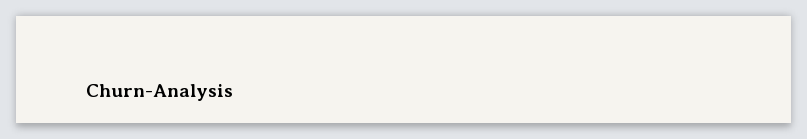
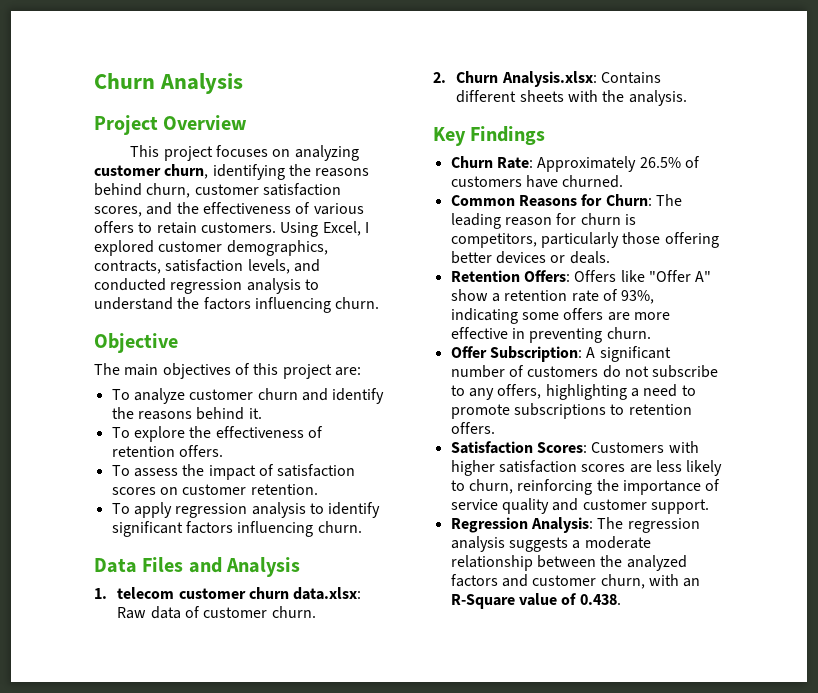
- Churn-Analysis
+ Churn Analysis
+ Project Overview
+ This project focuses on analyzing customer churn, identifying the reasons behind churn, customer satisfaction scores, and the effectiveness of various offers to retain customers. Using Excel, I explored customer demographics, contracts, satisfaction levels, and conducted regression analysis to understand the factors influencing churn.
+ Objective
+ The main objectives of this project are:
+ To analyze customer churn and identify the reasons behind it.
+ To explore the effectiveness of retention offers.
+ To assess the impact of satisfaction scores on customer retention.
+ To apply regression analysis to identify significant factors influencing churn.
+ Data Files and Analysis
+ 1. telecom customer churn data.xlsx: Raw data of customer churn.
+ 2. Churn Analysis.xlsx: Contains different sheets with the analysis.
+ Key Findings
+ Churn Rate: Approximately 26.5% of customers have churned.
+ Common Reasons for Churn: The leading reason for churn is competitors, particularly those offering better devices or deals.
+ Retention Offers: Offers like "Offer A" show a retention rate of 93%, indicating some offers are more effective in preventing churn.
+ Offer Subscription: A significant number of customers do not subscribe to any offers, highlighting a need to promote subscriptions to retention offers.
+ Satisfaction Scores: Customers with higher satisfaction scores are less likely to churn, reinforcing the importance of service quality and customer support.
+ Regression Analysis: The regression analysis suggests a moderate relationship between the analyzed factors and customer churn, with an R-Square value of 0.438.

